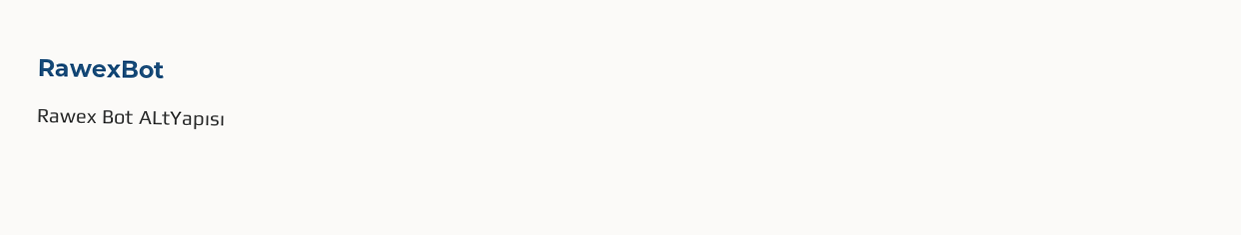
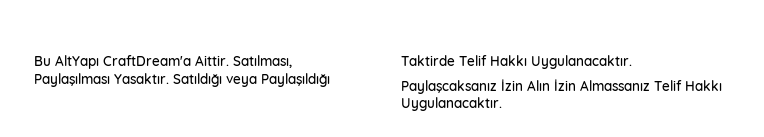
- RawexBot
- Rawex Bot ALtYapısı
+ Bu AltYapı CraftDream'a Aittir. Satılması, Paylaşılması Yasaktır. Satıldığı veya Paylaşıldığı Taktirde Telif Hakkı Uygulanacaktır.
+ Paylaşcaksanız İzin Alın İzin Almassanız Telif Hakkı Uygulanacaktır.

